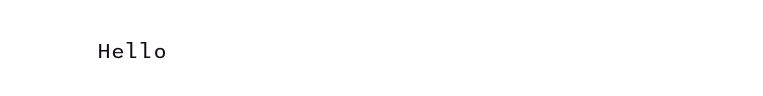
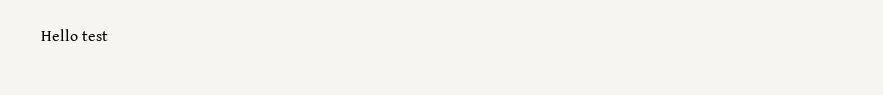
- Hello
+ Hello test

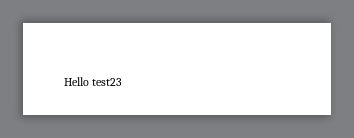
- Hello test
+ Hello test23

